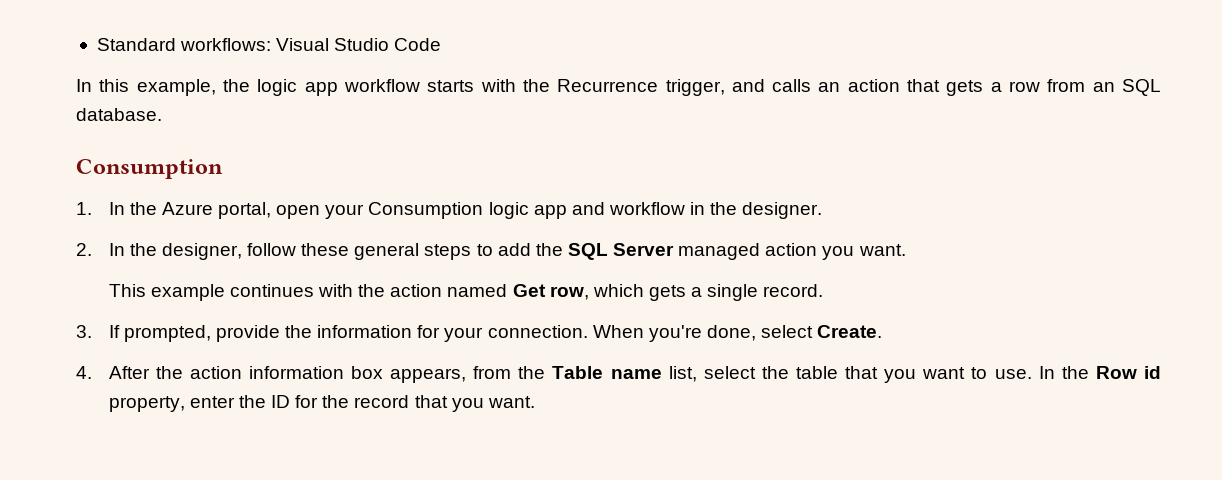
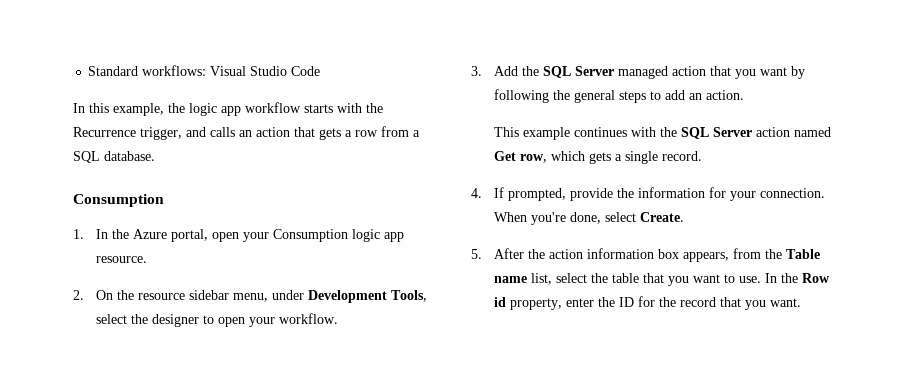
- In this example, the logic app workflow starts with the Recurrence trigger, and calls an action that gets a row from an SQL database.
+ In this example, the logic app workflow starts with the Recurrence trigger, and calls an action that gets a row from a SQL database.
- 1. In the Azure portal, open your Consumption logic app and workflow in the designer.
- 2. In the designer, follow these general steps to add the SQL Server managed action you want.
+ 1. In the Azure portal, open your Consumption logic app resource.
+ 2. On the resource sidebar menu, under Development Tools, select the designer to open your workflow.
+ 3. Add the SQL Server managed action that you want by following the general steps to add an action.
- This example continues with the action named Get row, which gets a single record.
+ This example continues with the SQL Server action named Get row, which gets a single record.
- 3. If prompted, provide the information for your connection.
+ 4. If prompted, provide the information for your connection.
- 4. After the action information box appears, from the Table name list, select the table that you want to use.
+ 5. After the action information box appears, from the Table name list, select the table that you want to use.

